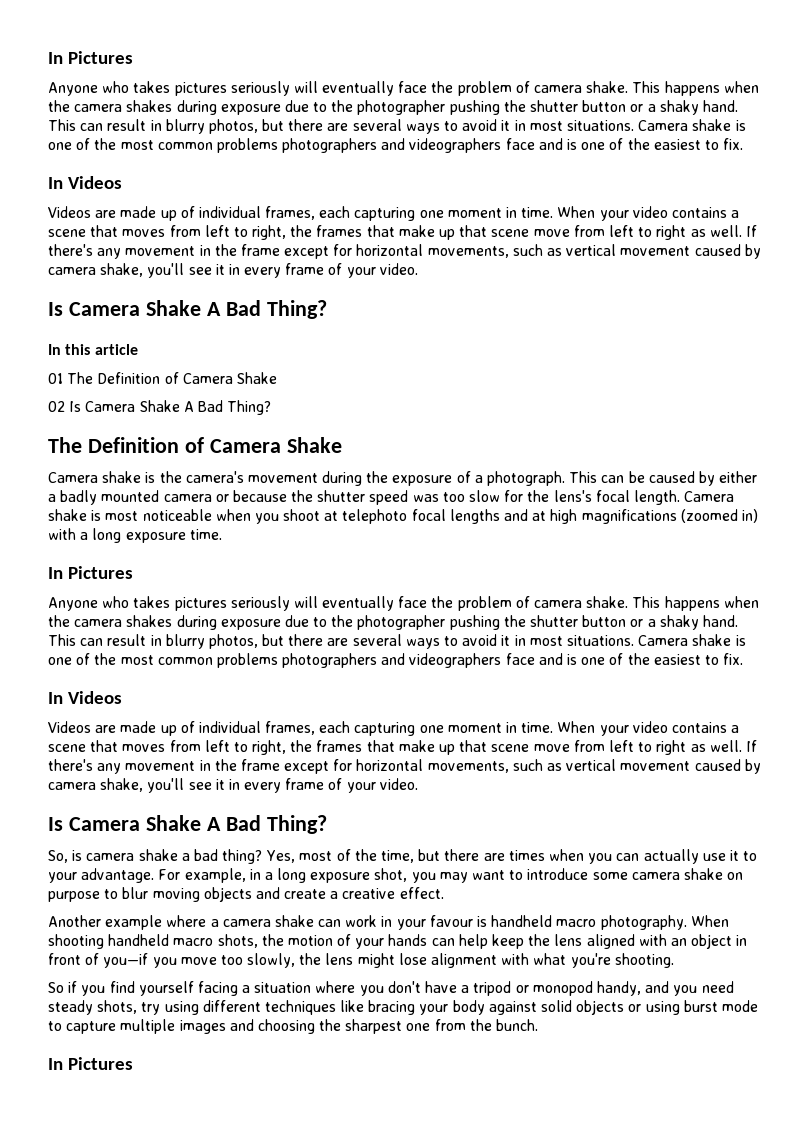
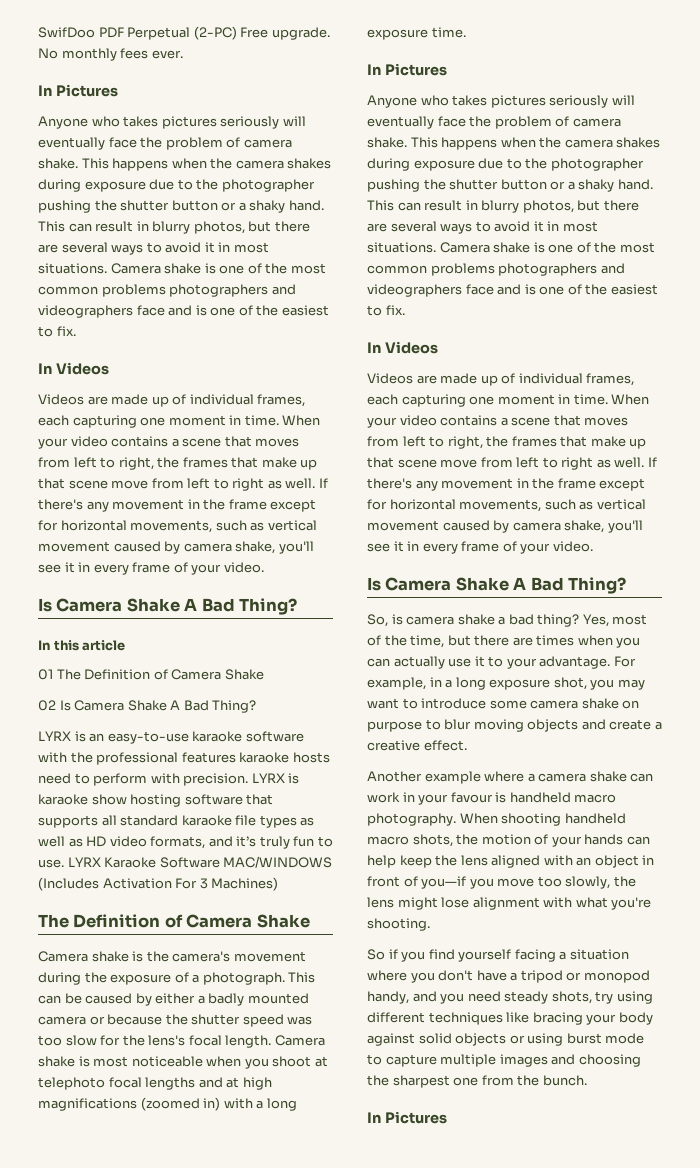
+ SwifDoo PDF Perpetual (2-PC) Free upgrade. No monthly fees ever.
+ LYRX is an easy-to-use karaoke software with the professional features karaoke hosts need to perform with precision. LYRX is karaoke show hosting software that supports all standard karaoke file types as well as HD video formats, and it’s truly fun to use. LYRX Karaoke Software MAC/WINDOWS (Includes Activation For 3 Machines)

